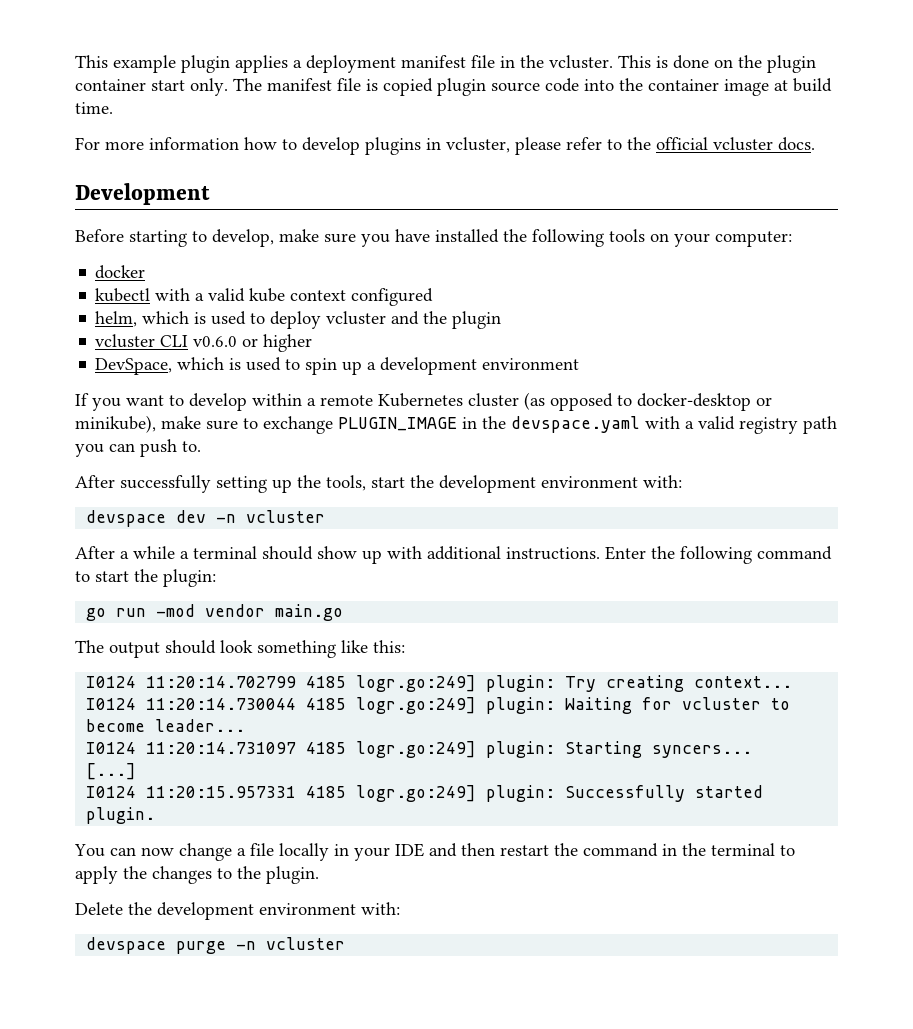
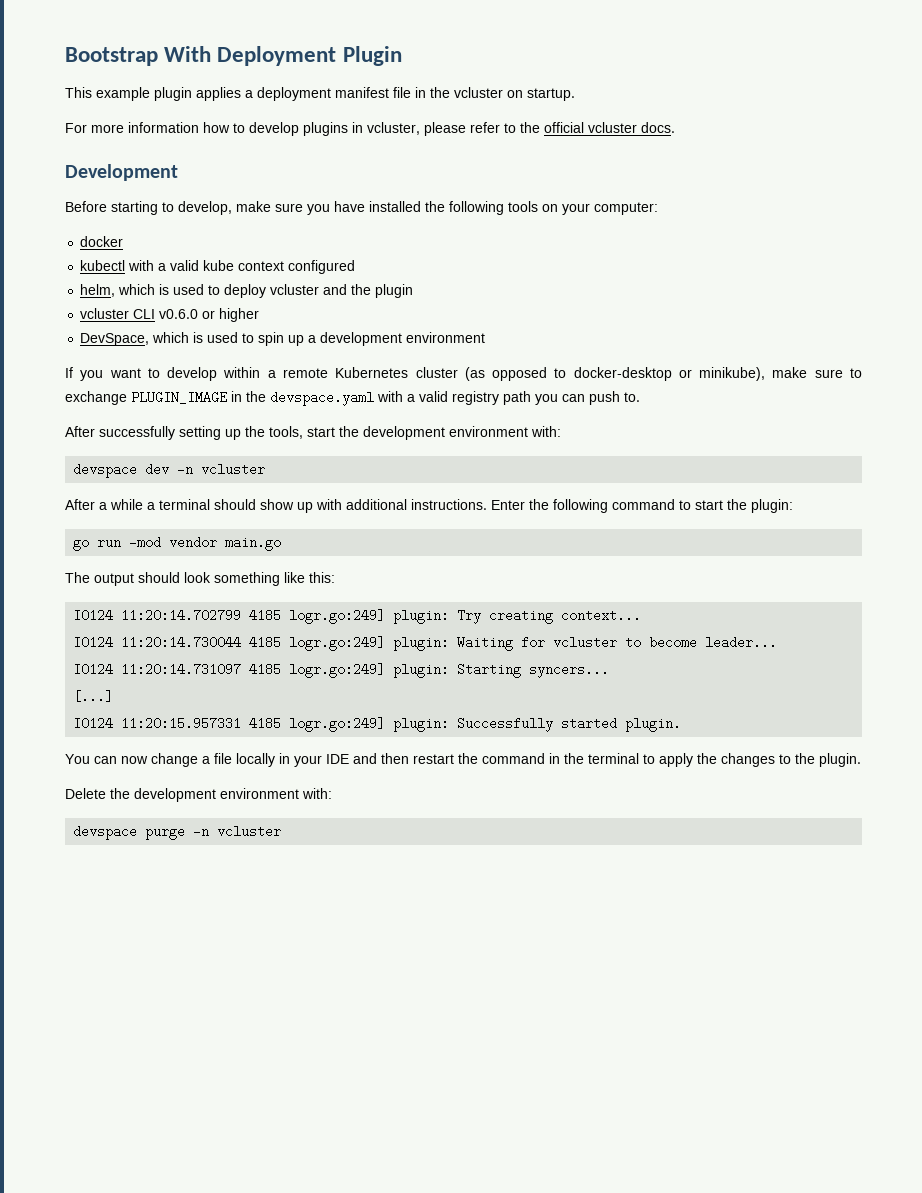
+ Bootstrap With Deployment Plugin
- This example plugin applies a deployment manifest file in the vcluster. This is done on the plugin container start only. The manifest file is copied plugin source code into the container image at build time.
+ This example plugin applies a deployment manifest file in the vcluster on startup.

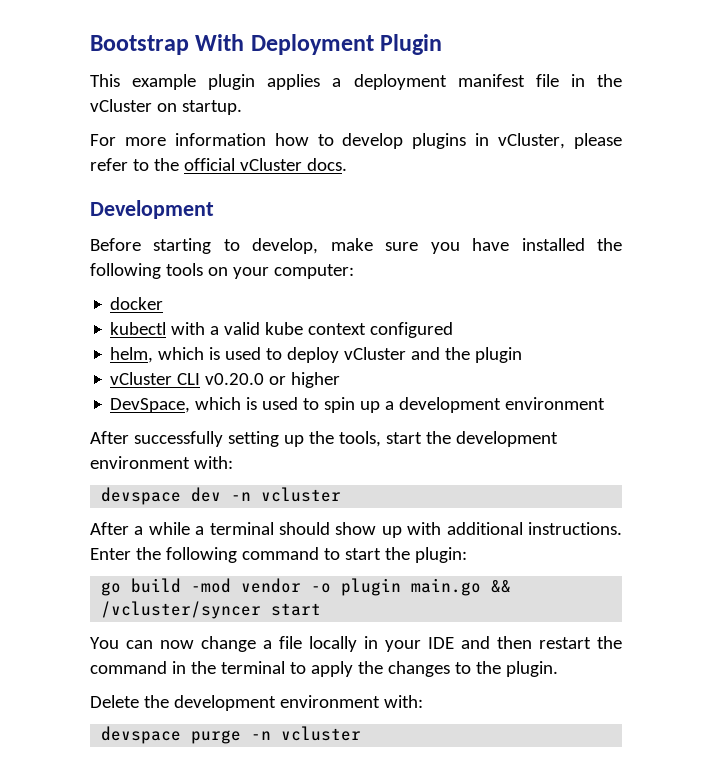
- This example plugin applies a deployment manifest file in the vcluster on startup.
+ This example plugin applies a deployment manifest file in the vCluster on startup.
- For more information how to develop plugins in vcluster, please refer to the official vcluster docs.
+ For more information how to develop plugins in vCluster, please refer to the official vCluster docs.
- helm, which is used to deploy vcluster and the plugin
+ helm, which is used to deploy vCluster and the plugin
- vcluster CLI v0.6.0 or higher
+ vCluster CLI v0.20.0 or higher
- If you want to develop within a remote Kubernetes cluster (as opposed to docker-desktop or minikube), make sure to exchange PLUGIN_IMAGE in the devspace.yaml with a valid registry path you can push to.
- go run -mod vendor main.go
- The output should look something like this:
- I0124 11:20:14.702799 4185 logr.go:249] plugin: Try creating context...
- I0124 11:20:14.730044 4185 logr.go:249] plugin: Waiting for vcluster to become leader...
- I0124 11:20:14.731097 4185 logr.go:249] plugin: Starting syncers...
- [...]
- I0124 11:20:15.957331 4185 logr.go:249] plugin: Successfully started plugin.
+ go build -mod vendor -o plugin main.go && /vcluster/syncer start

